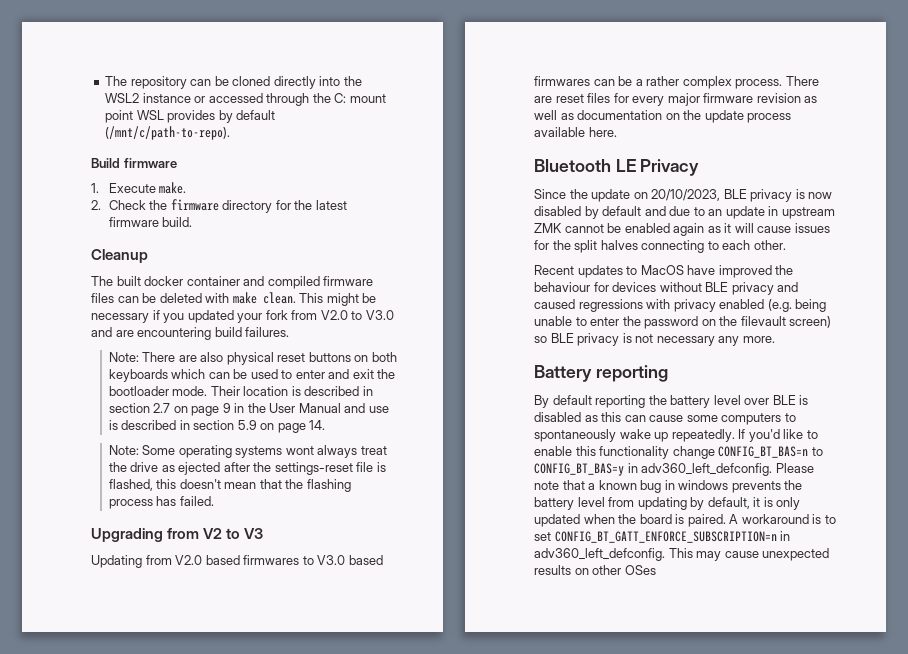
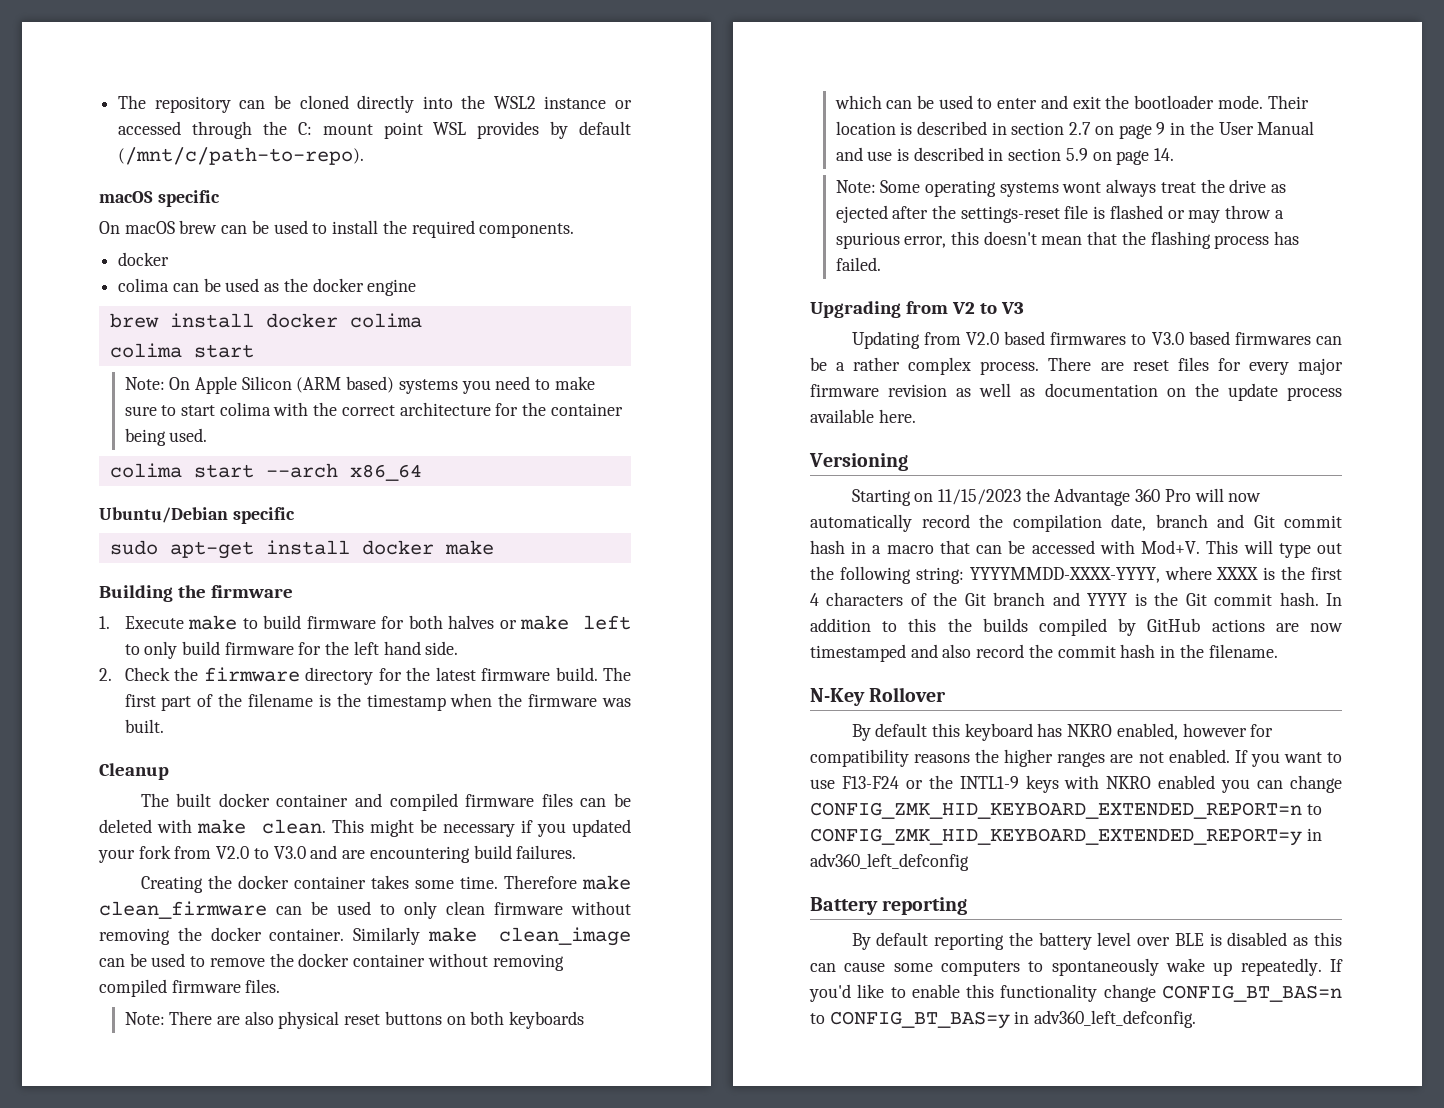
- Build firmware
- 1. Execute make.
+ macOS specific
+ On macOS brew can be used to install the required components.
+ docker
+ colima can be used as the docker engine
+ brew install docker colima
+ colima start
+ Note: On Apple Silicon (ARM based) systems you need to make sure to start colima with the correct architecture for the container being used.
+ colima start --arch x86_64
+ Ubuntu/Debian specific
+ sudo apt-get install docker make
+ Building the firmware
+ 1. Execute make to build firmware for both halves or make left to only build firmware for the left hand side.
+ The first part of the filename is the timestamp when the firmware was built.
+ Creating the docker container takes some time. Therefore make clean_firmware can be used to only clean firmware without removing the docker container. Similarly make clean_image can be used to remove the docker container without removing compiled firmware files.
- Note: Some operating systems wont always treat the drive as ejected after the settings-reset file is flashed, this doesn't mean that the flashing process has failed.
+ Note: Some operating systems wont always treat the drive as ejected after the settings-reset file is flashed or may throw a spurious error, this doesn't mean that the flashing process has failed.
- Bluetooth LE Privacy
- Since the update on 20/10/2023, BLE privacy is now disabled by default and due to an update in upstream ZMK cannot be enabled again as it will cause issues for the split halves connecting to each other.
- Recent updates to MacOS have improved the behaviour for devices without BLE privacy and caused regressions with privacy enabled (e.g. being unable to enter the password on the filevault screen) so BLE privacy is not necessary any more.
+ Versioning
+ Starting on 11/15/2023 the Advantage 360 Pro will now automatically record the compilation date, branch and Git commit hash in a macro that can be accessed with Mod+V. This will type out the following string: YYYYMMDD-XXXX-YYYY, where XXXX is the first 4 characters of the Git branch and YYYY is the Git commit hash. In addition to this the builds compiled by GitHub actions are now timestamped and also record the commit hash in the filename.
+ N-Key Rollover
+ By default this keyboard has NKRO enabled, however for compatibility reasons the higher ranges are not enabled. If you want to use F13-F24 or the INTL1-9 keys with NKRO enabled you can change CONFIG_ZMK_HID_KEYBOARD_EXTENDED_REPORT=n to CONFIG_ZMK_HID_KEYBOARD_EXTENDED_REPORT=y in adv360_left_defconfig
- Please note that a known bug in windows prevents the battery level from updating by default, it is only updated when the board is paired. A workaround is to set CONFIG_BT_GATT_ENFORCE_SUBSCRIPTION=n in adv360_left_defconfig. This may cause unexpected results on other OSes

